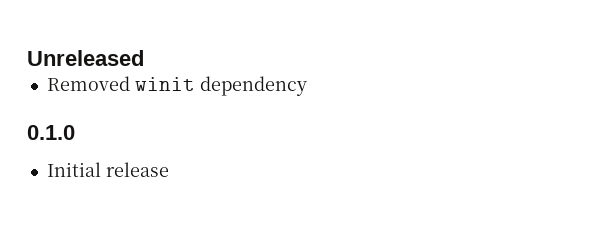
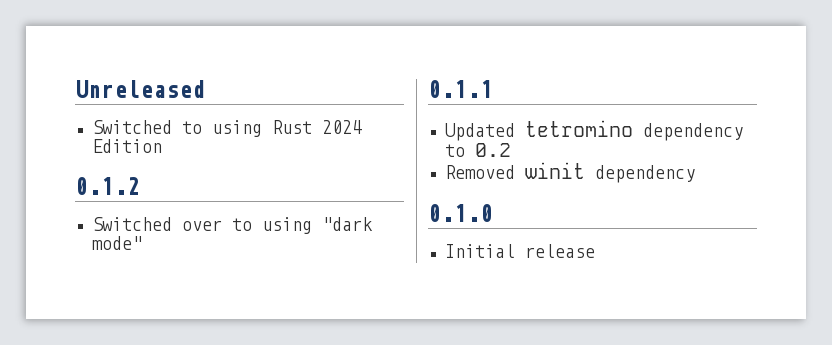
+ Switched to using Rust 2024 Edition
+ 0.1.2
+ Switched over to using "dark mode"
+ 0.1.1
+ Updated tetromino dependency to 0.2

